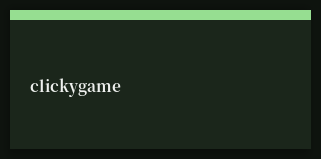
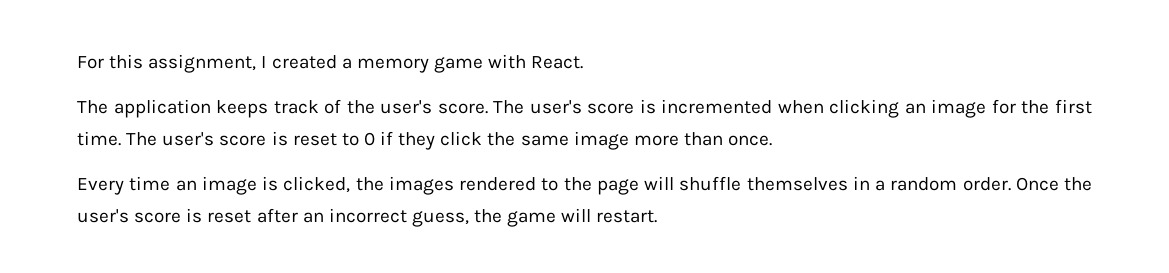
- clickygame
+ For this assignment, I created a memory game with React.
+ The application keeps track of the user's score. The user's score is incremented when clicking an image for the first time. The user's score is reset to 0 if they click the same image more than once.
+ Every time an image is clicked, the images rendered to the page will shuffle themselves in a random order. Once the user's score is reset after an incorrect guess, the game will restart.

